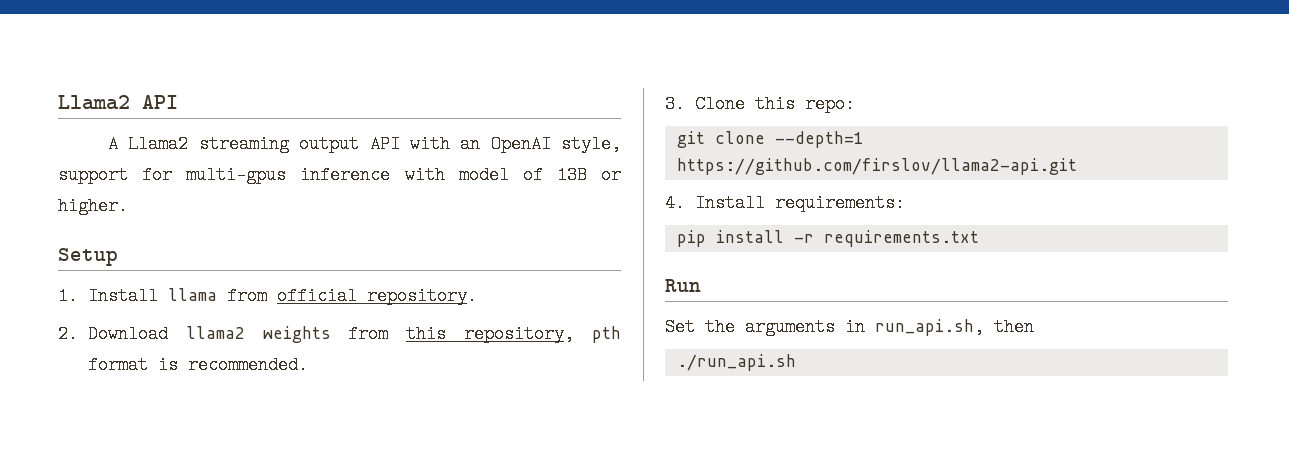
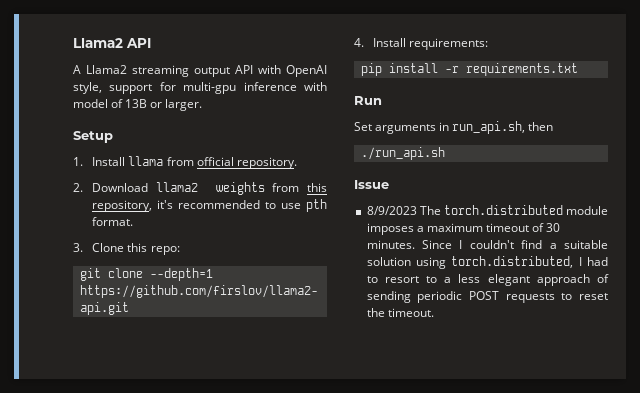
- A Llama2 streaming output API with an OpenAI style, support for multi-gpus inference with model of 13B or higher.
+ A Llama2 streaming output API with OpenAI style, support for multi-gpu inference with model of 13B or larger.
- 2. Download llama2 weights from this repository, pth format is recommended.
+ 2. Download llama2 weights from this repository, it's recommended to use pth format.
- Set the arguments in run_api.sh, then
+ Set arguments in run_api.sh, then
+ Issue
+ 8/9/2023 The torch.distributed module imposes a maximum timeout of 30 minutes. Since I couldn't find a suitable solution using torch.distributed, I had to resort to a less elegant approach of sending periodic POST requests to reset the timeout.

